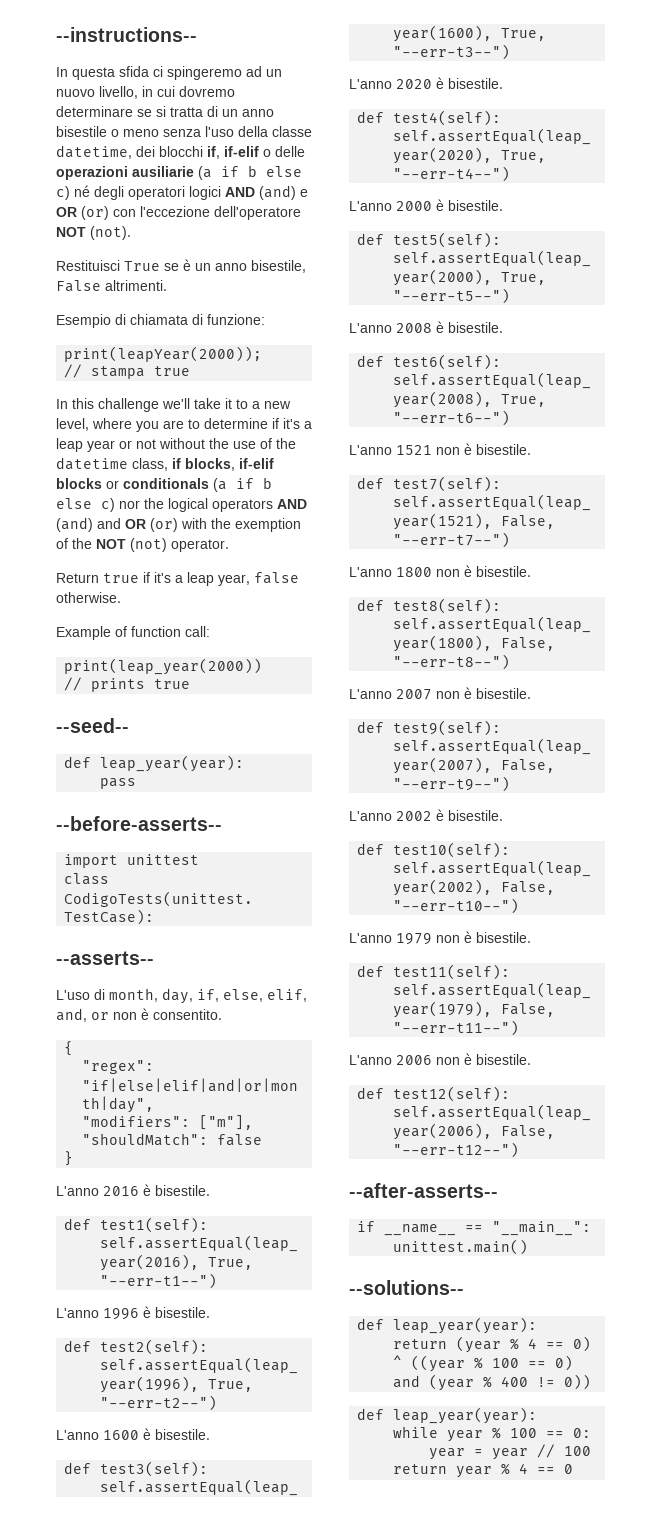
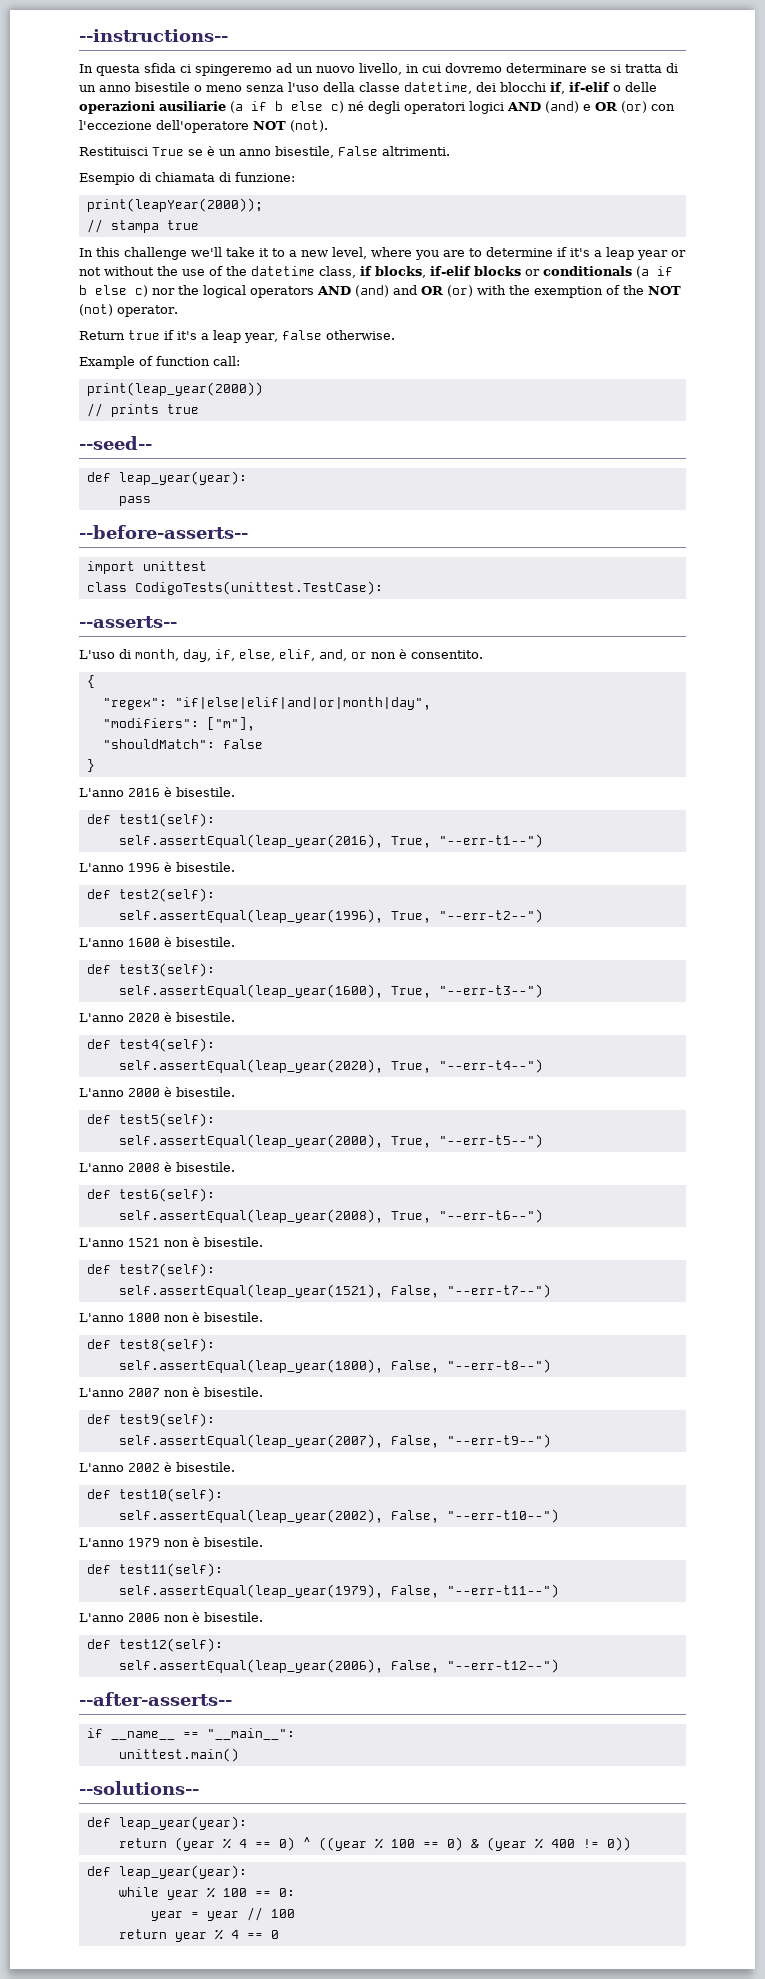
- return (year % 4 == 0) ^ ((year % 100 == 0) and (year % 400 != 0))
+ return (year % 4 == 0) ^ ((year % 100 == 0) & (year % 400 != 0))

